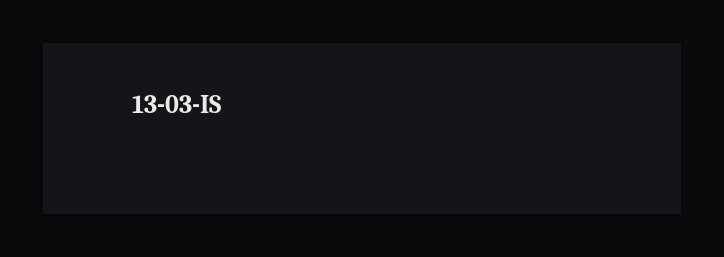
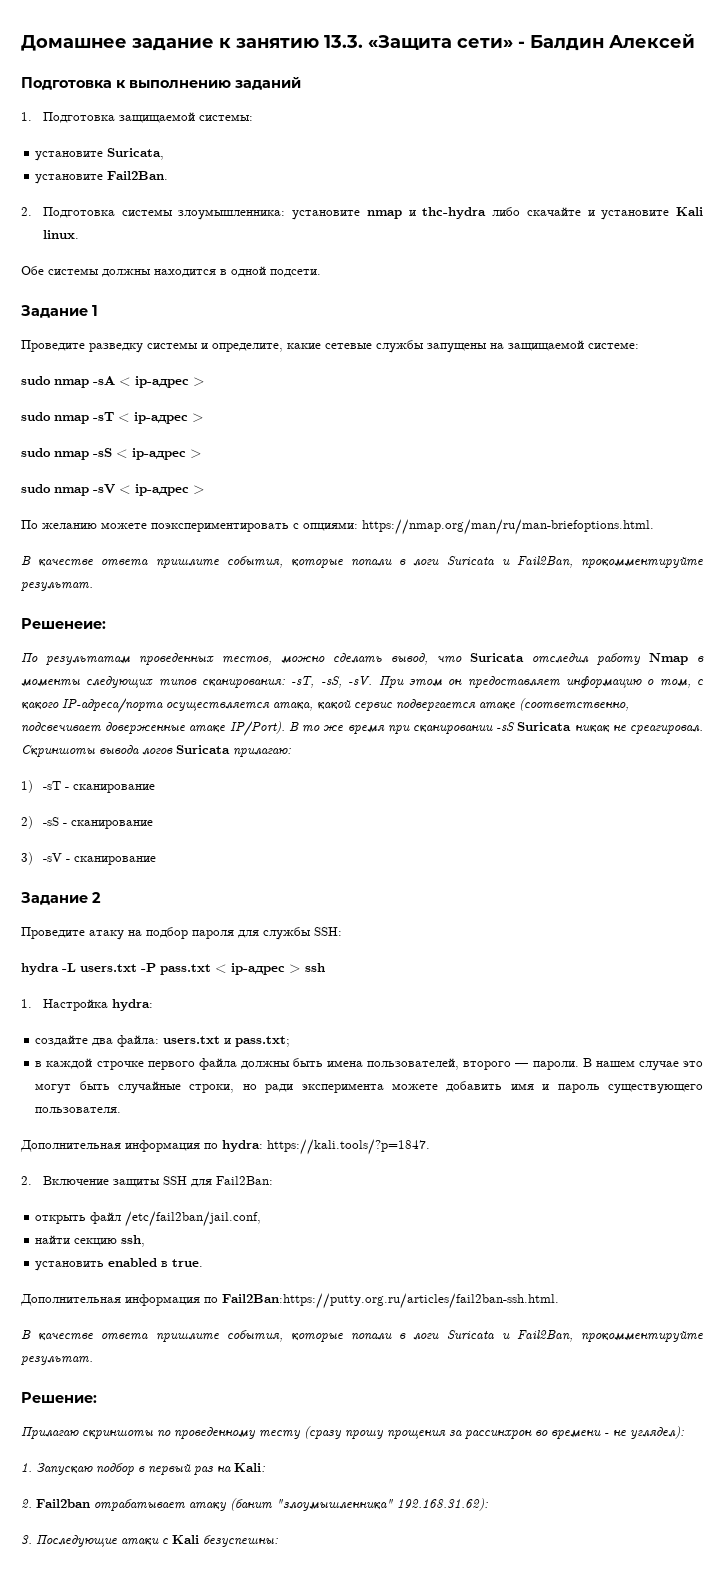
- 13-03-IS
+ Домашнее задание к занятию 13.3. «Защита сети» - Балдин Алексей
+ Подготовка к выполнению заданий
+ 1. Подготовка защищаемой системы:
+ установите Suricata,
+ установите Fail2Ban.
+ 2. Подготовка системы злоумышленника: установите nmap и thc-hydra либо скачайте и установите Kali linux.
+ Обе системы должны находится в одной подсети.
+ Задание 1
+ Проведите разведку системы и определите, какие сетевые службы запущены на защищаемой системе:
+ sudo nmap -sA < ip-адрес >
+ sudo nmap -sT < ip-адрес >
+ sudo nmap -sS < ip-адрес >
+ sudo nmap -sV < ip-адрес >
+ По желанию можете поэкспериментировать с опциями: https://nmap.org/man/ru/man-briefoptions.html.
+ В качестве ответа пришлите события, которые попали в логи Suricata и Fail2Ban, прокомментируйте результат.
+ Решенеие:
+ По результатам проведенных тестов, можно сделать вывод, что Suricata отследил работу Nmap в моменты следующих типов сканирования: -sT, -sS, -sV. При этом он предоставляет информацию о том, с какого IP-адреса/порта осуществляется атака, какой сервис подвергается атаке (соответственно, подсвечивает доверженные атаке IP/Port). В то же время при сканировании -sS Suricata никак не среагировал. Скриншоты вывода логов Suricata прилагаю:
+ 1) -sT - сканирование
+ 2) -sS - сканирование
+ 3) -sV - сканирование
+ Задание 2
+ Проведите атаку на подбор пароля для службы SSH:
+ hydra -L users.txt -P pass.txt < ip-адрес > ssh
+ 1. Настройка hydra:
+ создайте два файла: users.txt и pass.txt;
+ в каждой строчке первого файла должны быть имена пользователей, второго — пароли. В нашем случае это могут быть случайные строки, но ради эксперимента можете добавить имя и пароль существующего пользователя.
+ Дополнительная информация по hydra: https://kali.tools/?p=1847.
+ 2. Включение защиты SSH для Fail2Ban:
+ открыть файл /etc/fail2ban/jail.conf,
+ найти секцию ssh,
+ установить enabled в true.
+ Дополнительная информация по Fail2Ban:https://putty.org.ru/articles/fail2ban-ssh.html.
+ В качестве ответа пришлите события, которые попали в логи Suricata и Fail2Ban, прокомментируйте результат.
+ Решение:
+ Прилагаю скриншоты по проведенному тесту (сразу прошу прощения за рассинхрон во времени - не углядел):
+ 1. Запускаю подбор в первый раз на Kali:
+ 2. Fail2ban отрабатывает атаку (банит "злоумышленника" 192.168.31.62):
+ 3. Последующие атаки с Kali безуспешны:

